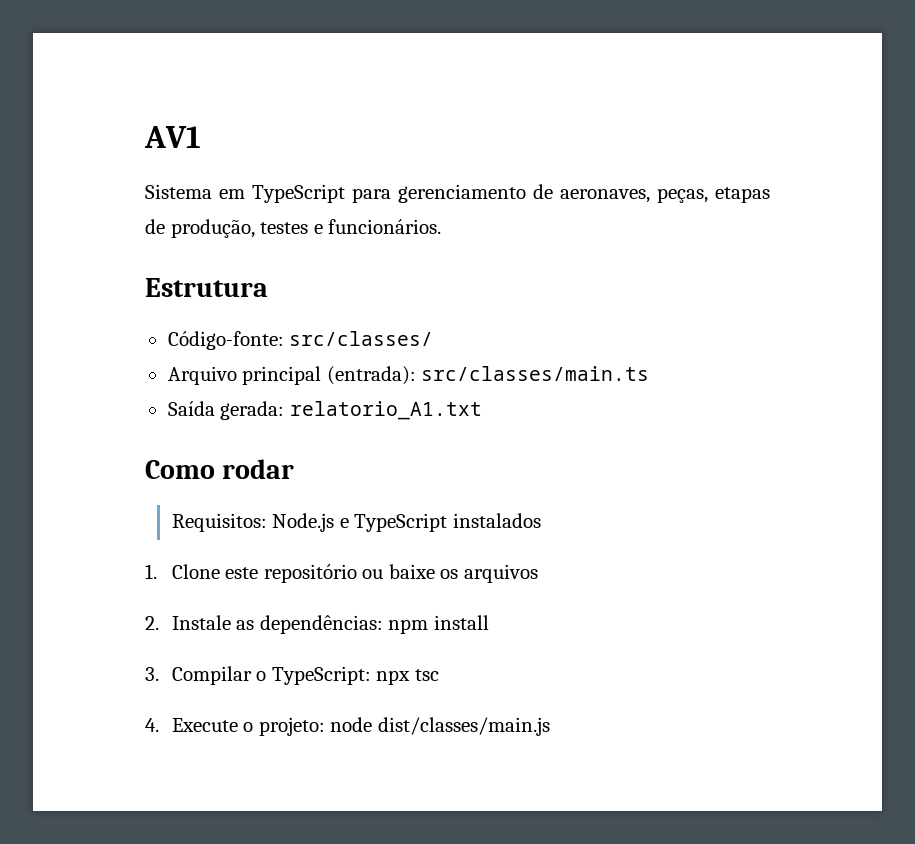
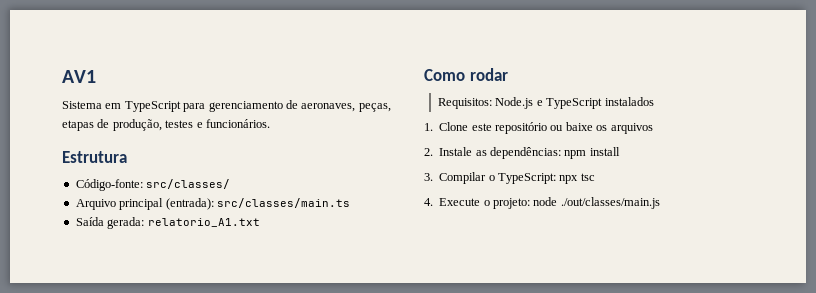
- 4. Execute o projeto: node dist/classes/main.js
+ 4. Execute o projeto: node ./out/classes/main.js

